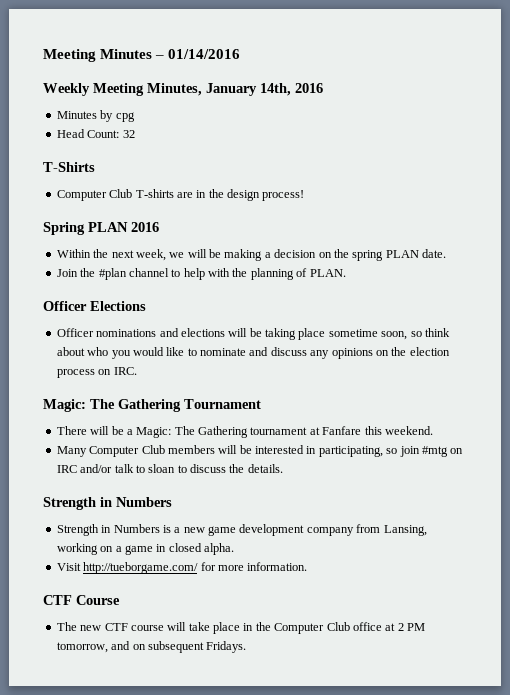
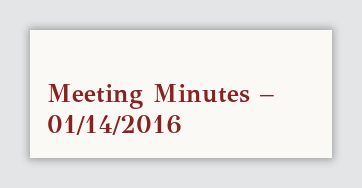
- Weekly Meeting Minutes, January 14th, 2016
- Minutes by cpg
- Head Count: 32
- T-Shirts
- Computer Club T-shirts are in the design process!
- Spring PLAN 2016
- Within the next week, we will be making a decision on the spring PLAN date.
- Join the #plan channel to help with the planning of PLAN.
- Officer Elections
- Officer nominations and elections will be taking place sometime soon, so think about who you would like to nominate and discuss any opinions on the election process on IRC.
- Magic: The Gathering Tournament
- There will be a Magic: The Gathering tournament at Fanfare this weekend.
- Many Computer Club members will be interested in participating, so join #mtg on IRC and/or talk to sloan to discuss the details.
- Strength in Numbers
- Strength in Numbers is a new game development company from Lansing, working on a game in closed alpha.
- Visit http://tueborgame.com/ for more information.
- CTF Course
- The new CTF course will take place in the Computer Club office at 2 PM tomorrow, and on subsequent Fridays.

